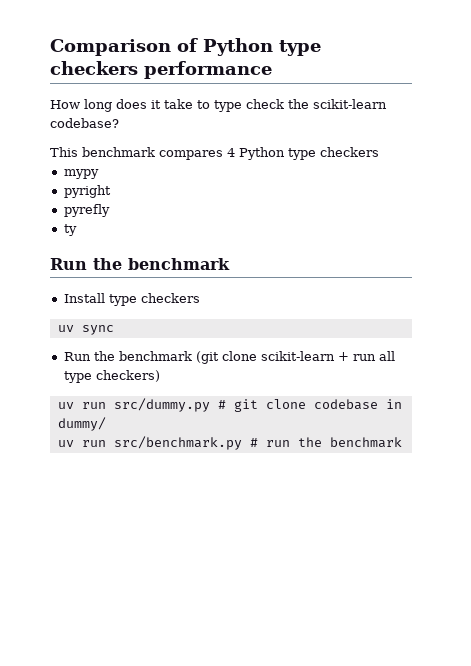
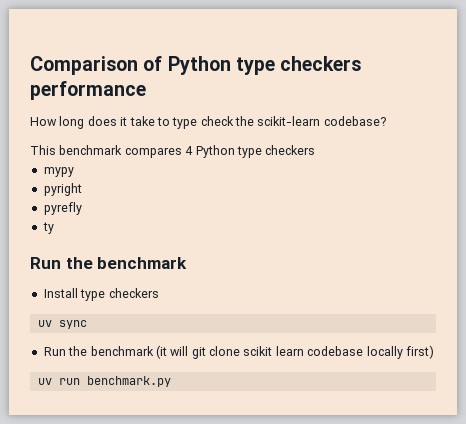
- Run the benchmark (git clone scikit-learn + run all type checkers)
- uv run src/dummy.py # git clone codebase in dummy/
- uv run src/benchmark.py # run the benchmark
+ Run the benchmark (it will git clone scikit learn codebase locally first)
+ uv run benchmark.py

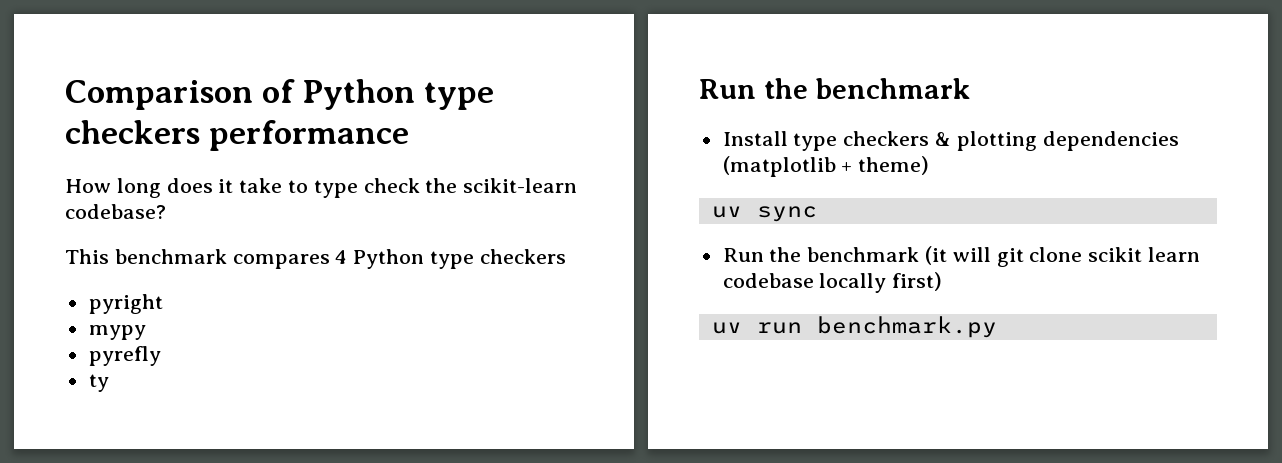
+ pyright
- pyright
- Install type checkers
+ Install type checkers & plotting dependencies (matplotlib + theme)

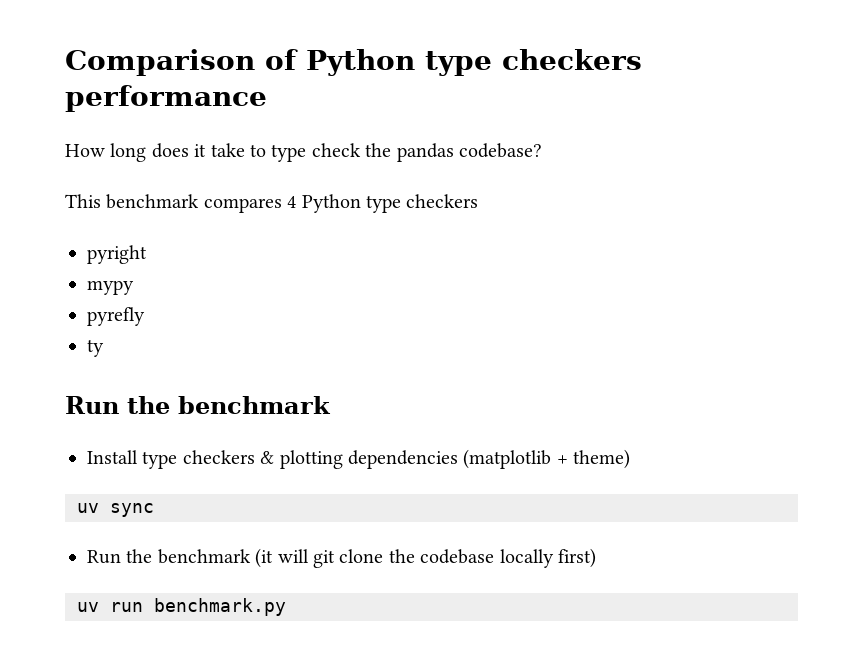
- How long does it take to type check the scikit-learn codebase?
+ How long does it take to type check the pandas codebase?
- Run the benchmark (it will git clone scikit learn codebase locally first)
+ Run the benchmark (it will git clone the codebase locally first)

